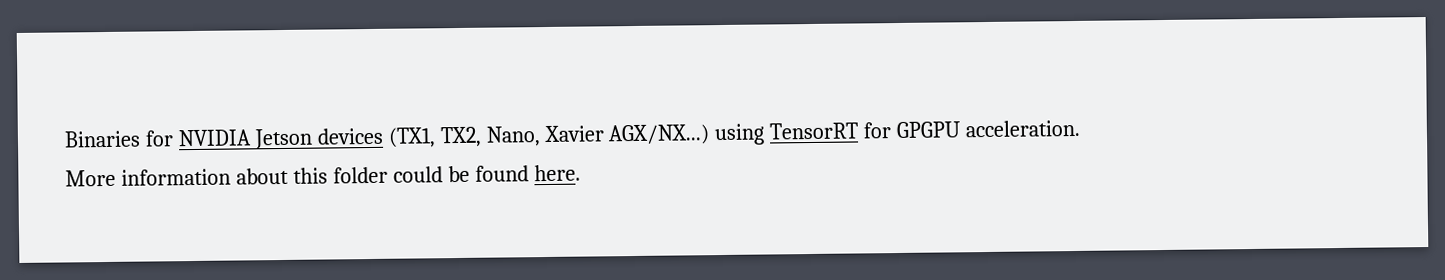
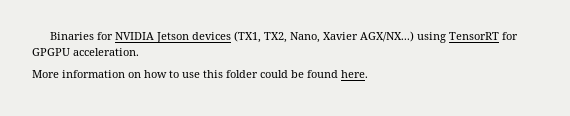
- More information about this folder could be found here.
+ More information on how to use this folder could be found here.

